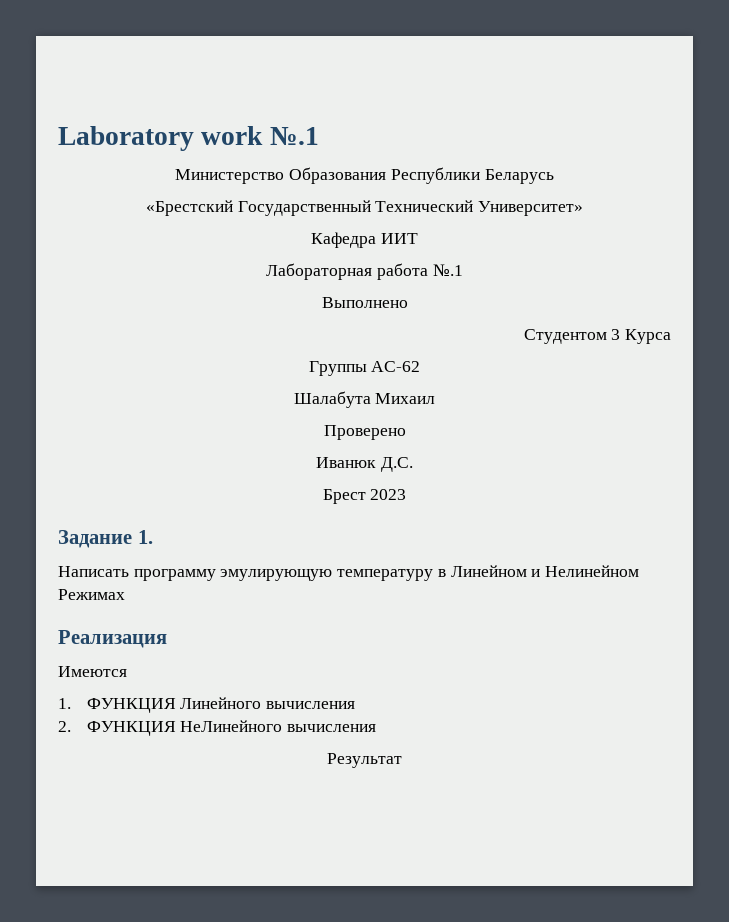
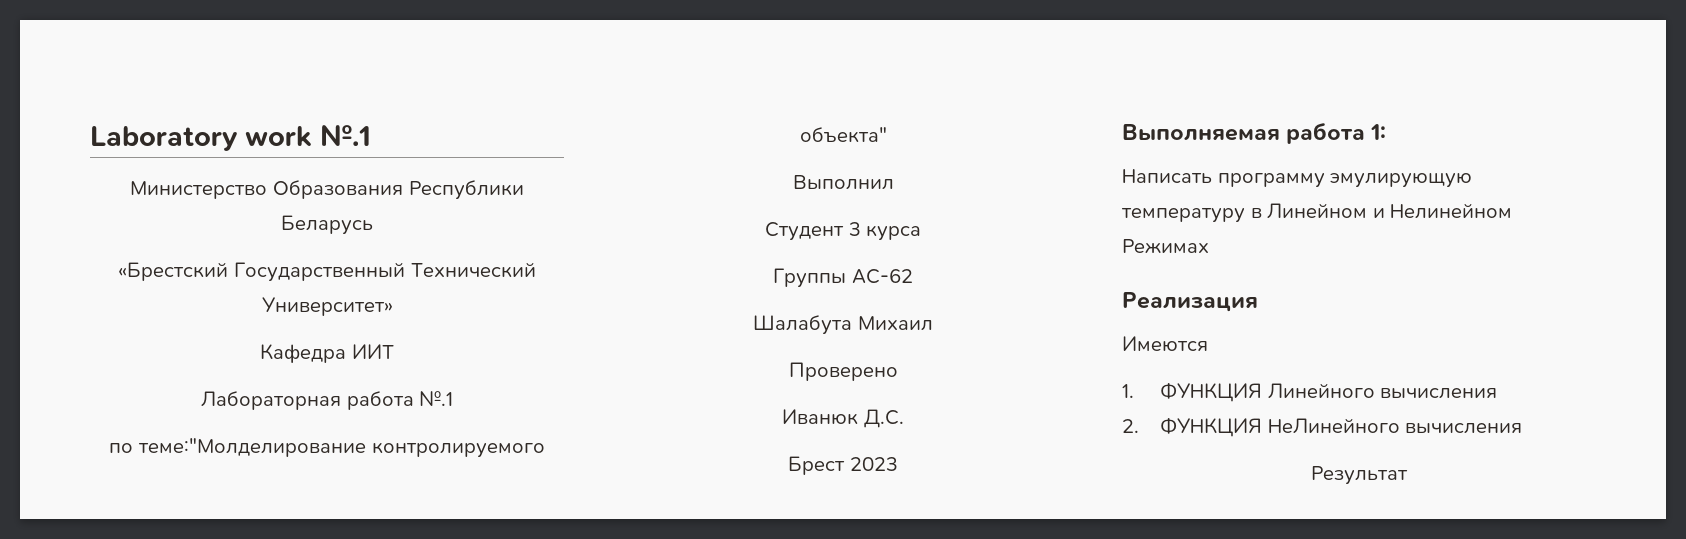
- Выполнено
- Студентом 3 Курса
+ по теме:"Молделирование контролируемого объекта"
+ Выполнил
+ Студент 3 курса
- Задание 1.
+ Выполняемая работа 1:

